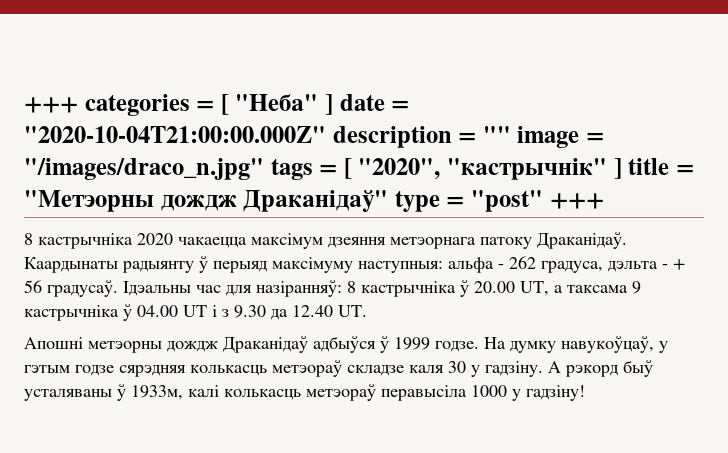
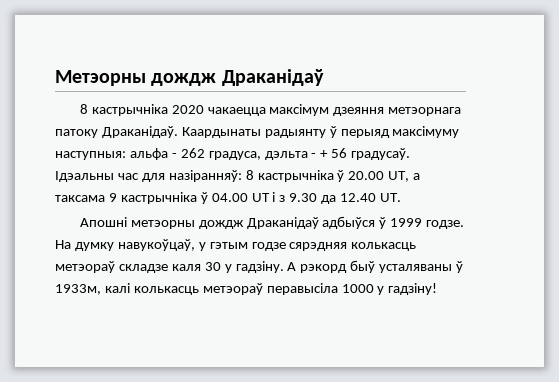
- +++ categories = [ "Неба" ] date = "2020-10-04T21:00:00.000Z" description = "" image = "/images/draco_n.jpg" tags = [ "2020", "кастрычнік" ] title = "Метэорны дождж Драканiдаў" type = "post" +++
+ Метэорны дождж Драканiдаў

